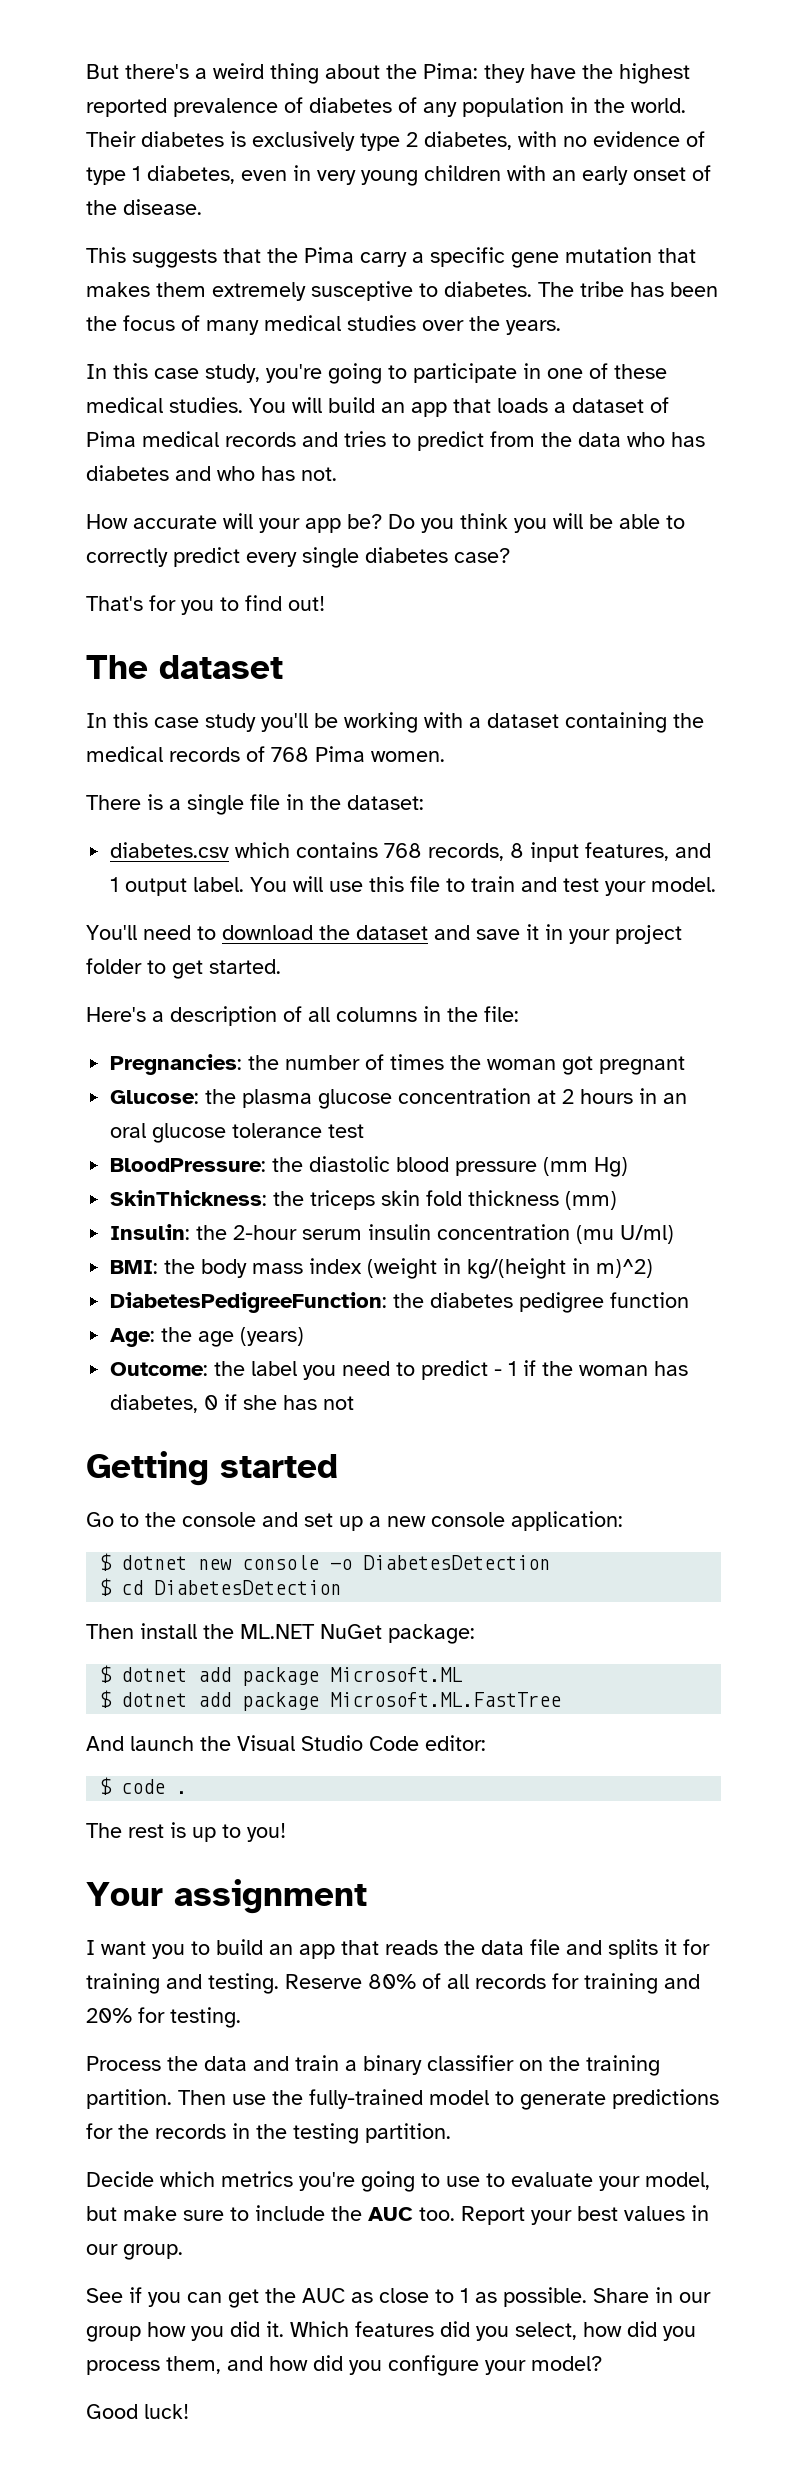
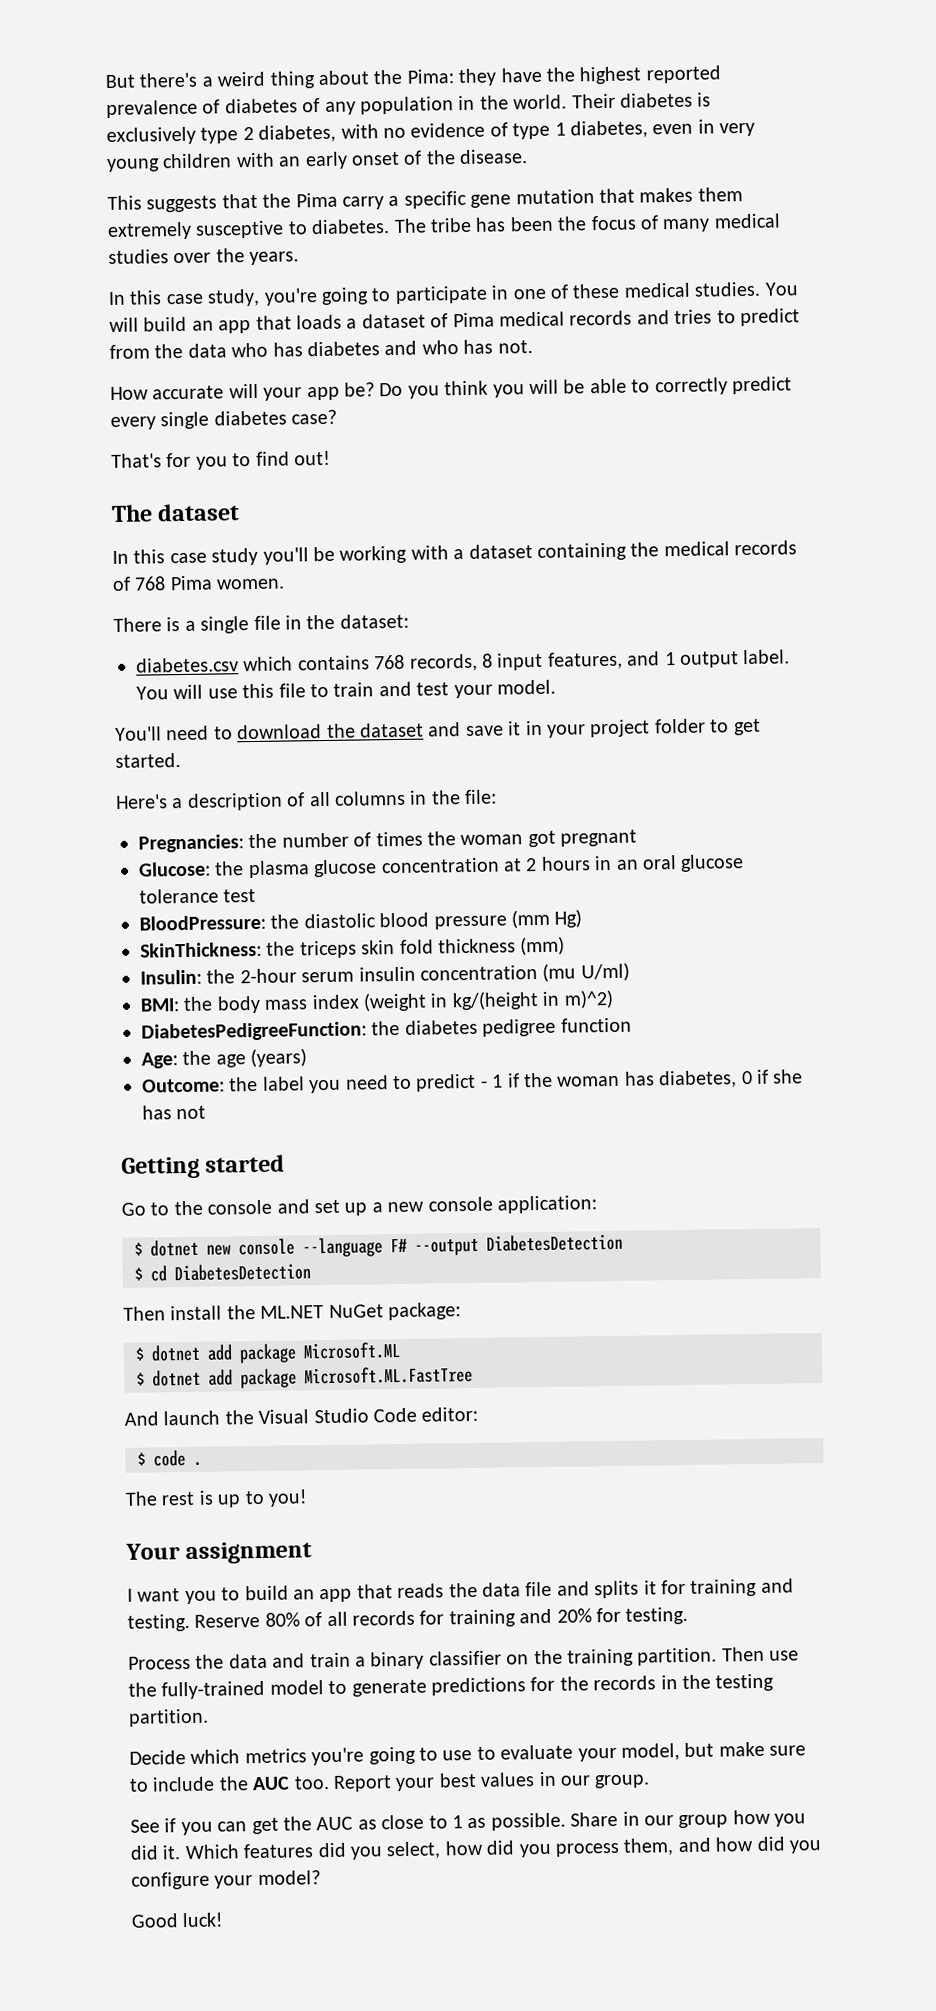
- $ dotnet new console -o DiabetesDetection
+ $ dotnet new console --language F# --output DiabetesDetection

